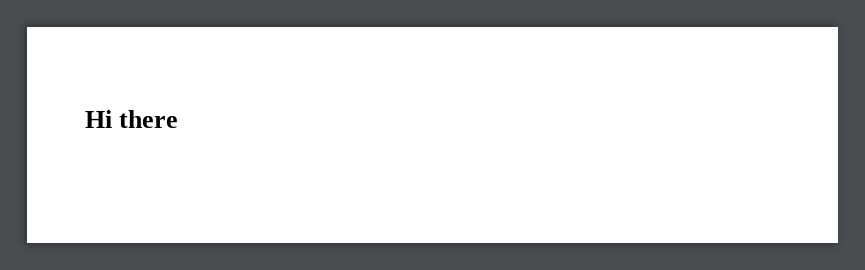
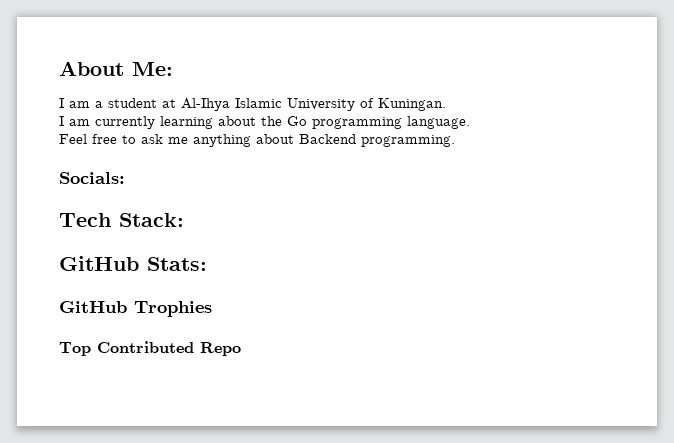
- Hi there
+ About Me:
+ I am a student at Al-Ihya Islamic University of Kuningan.
+ I am currently learning about the Go programming language.
+ Feel free to ask me anything about Backend programming.
+ Socials:
+ Tech Stack:
+ GitHub Stats:
+ GitHub Trophies
+ Top Contributed Repo

